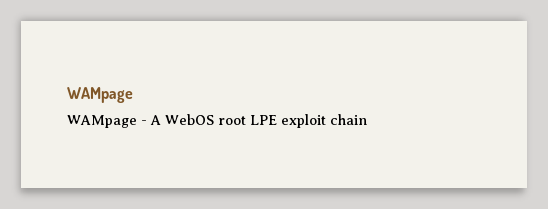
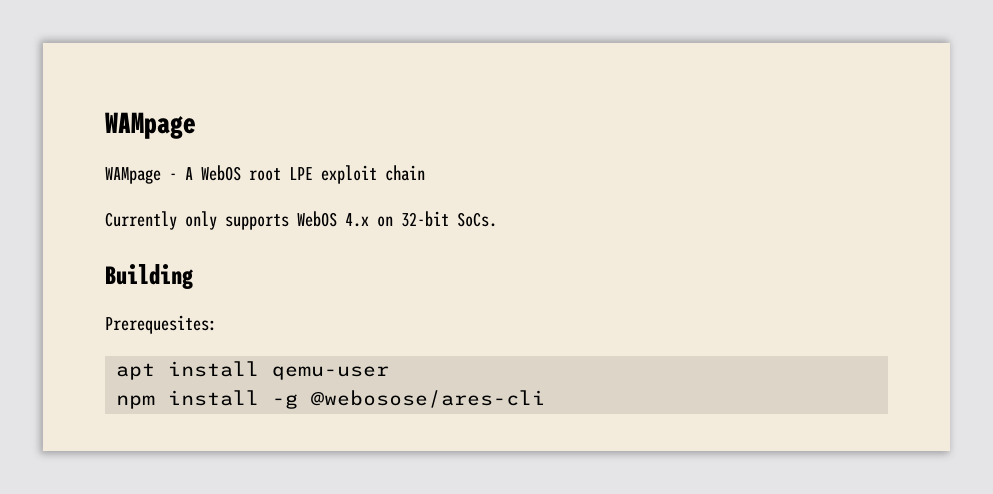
+ Currently only supports WebOS 4.x on 32-bit SoCs.
+ Building
+ Prerequesites:
+ apt install qemu-user
+ npm install -g @webosose/ares-cli

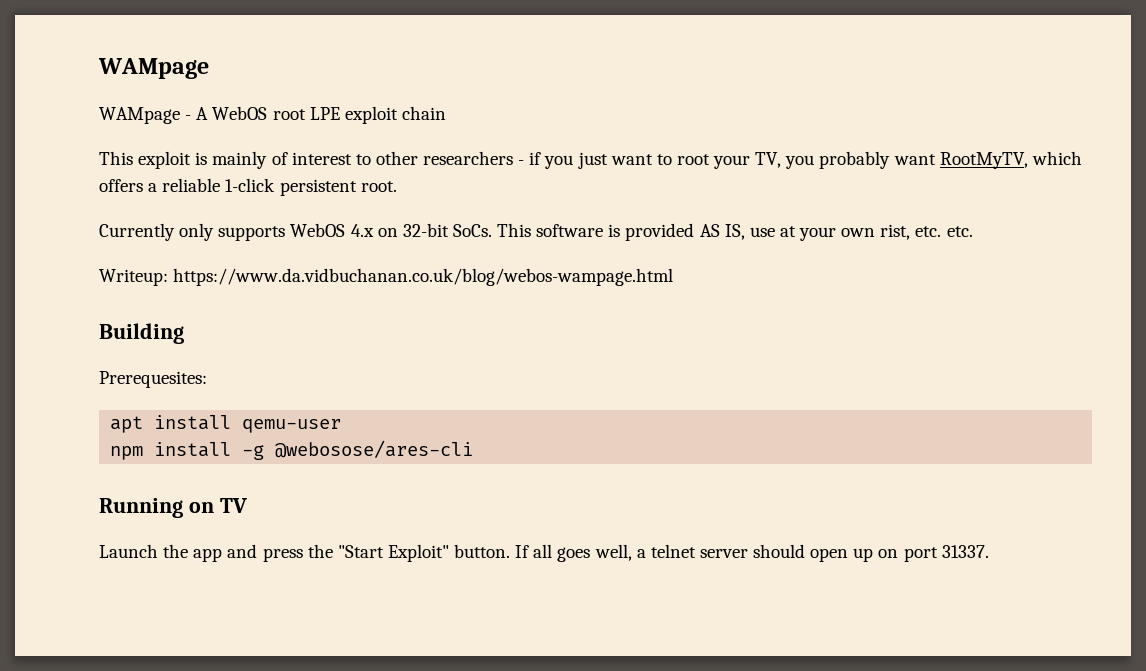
+ This exploit is mainly of interest to other researchers - if you just want to root your TV, you probably want RootMyTV, which offers a reliable 1-click persistent root.
+ This software is provided AS IS, use at your own rist, etc. etc.
+ Writeup: https://www.da.vidbuchanan.co.uk/blog/webos-wampage.html
+ Running on TV
+ Launch the app and press the "Start Exploit" button. If all goes well, a telnet server should open up on port 31337.

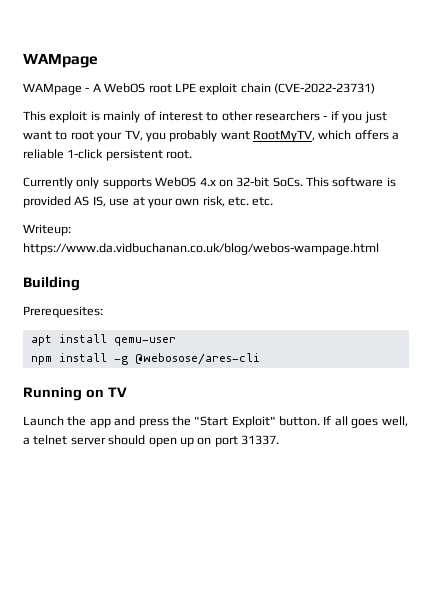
- WAMpage - A WebOS root LPE exploit chain
+ WAMpage - A WebOS root LPE exploit chain (CVE-2022-23731)
- This software is provided AS IS, use at your own rist, etc. etc.
+ This software is provided AS IS, use at your own risk, etc. etc.

